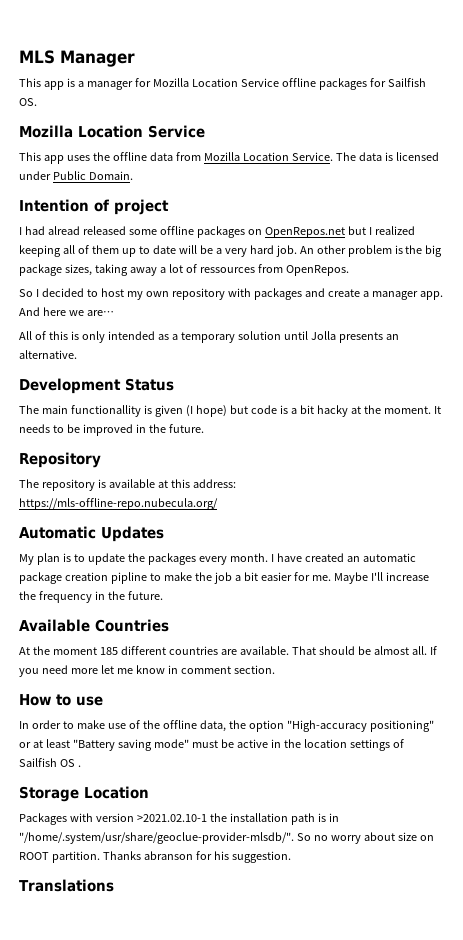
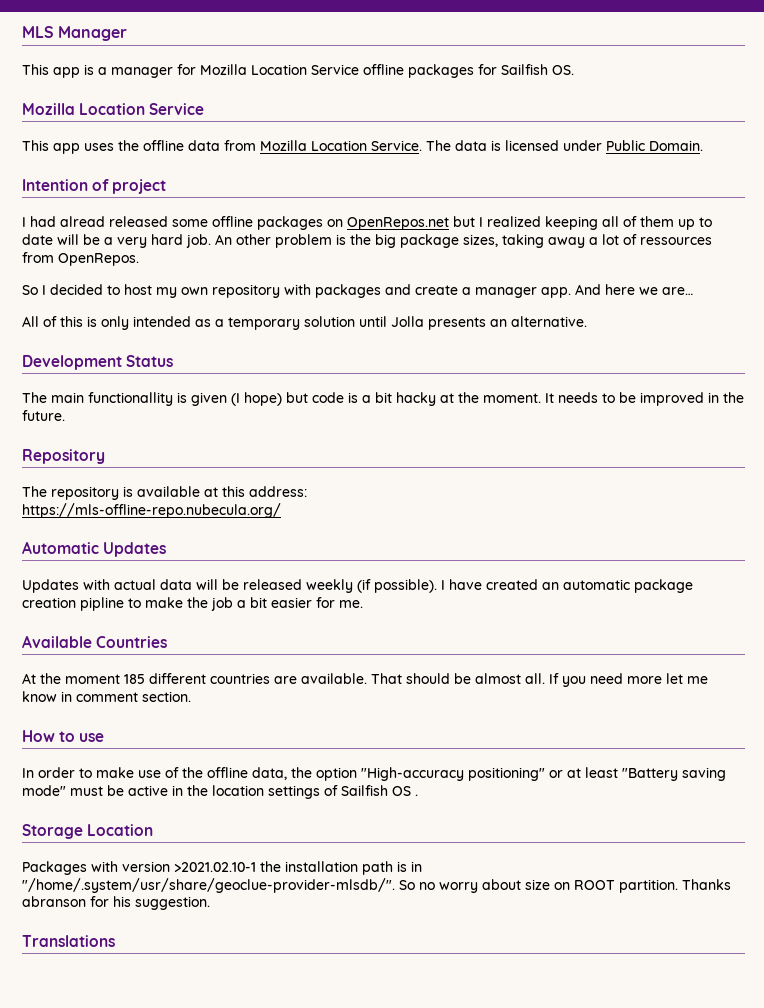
- My plan is to update the packages every month.
+ Updates with actual data will be released weekly (if possible).
- Maybe I'll increase the frequency in the future.

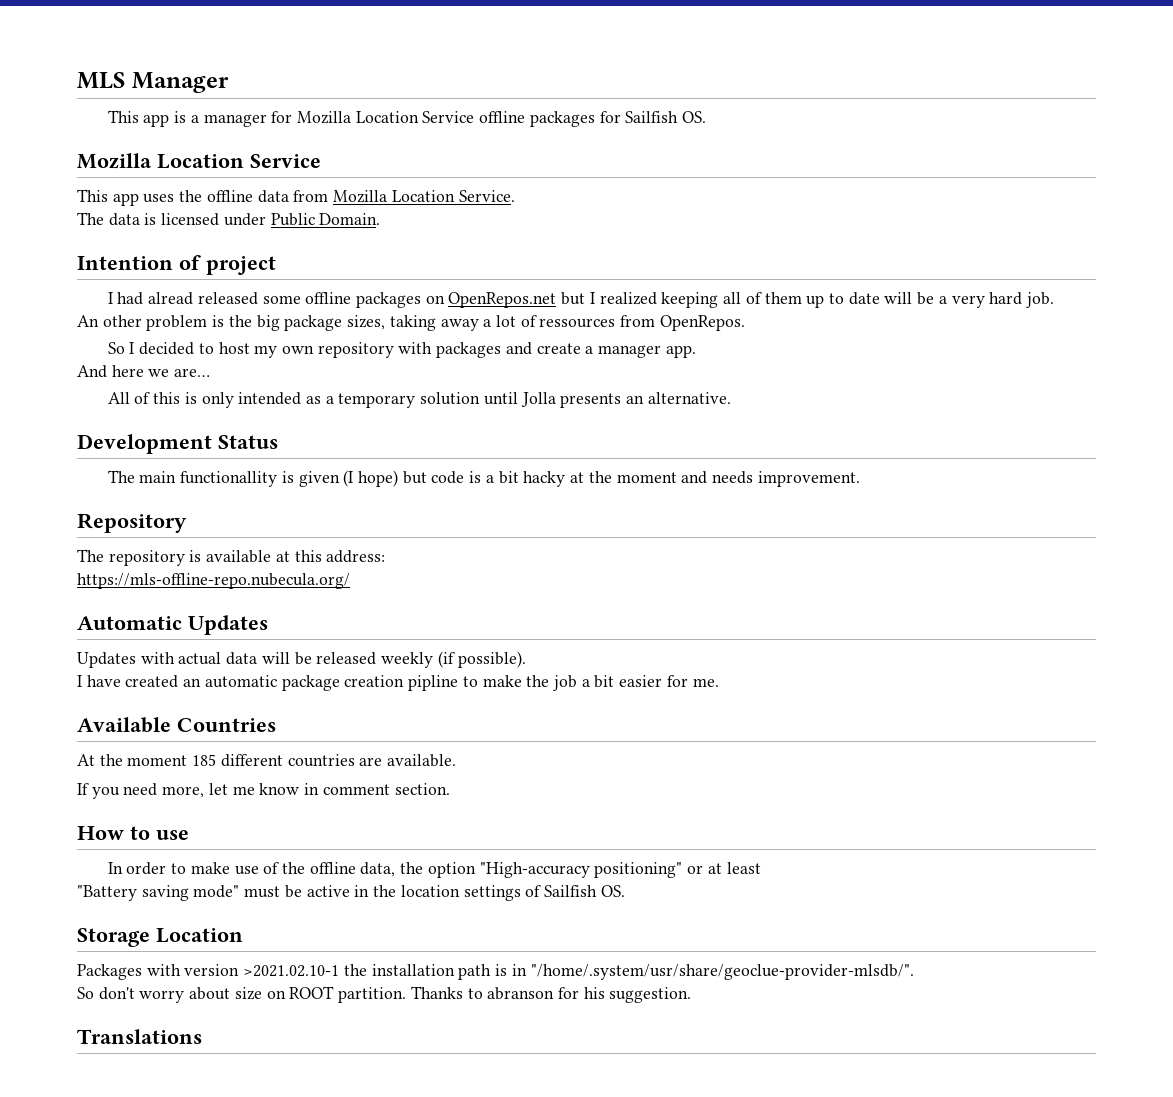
- This app uses the offline data from Mozilla Location Service. The data is licensed under Public Domain.
+ This app uses the offline data from Mozilla Location Service.
+ The data is licensed under Public Domain.
- I had alread released some offline packages on OpenRepos.net but I realized keeping all of them up to date will be a very hard job. An other problem is the big package sizes, taking away a lot of ressources from OpenRepos.
+ I had alread released some offline packages on OpenRepos.net but I realized keeping all of them up to date will be a very hard job.
+ An other problem is the big package sizes, taking away a lot of ressources from OpenRepos.
- So I decided to host my own repository with packages and create a manager app. And here we are…
+ So I decided to host my own repository with packages and create a manager app.
+ And here we are…
- The main functionallity is given (I hope) but code is a bit hacky at the moment. It needs to be improved in the future.
+ The main functionallity is given (I hope) but code is a bit hacky at the moment and needs improvement.
- Updates with actual data will be released weekly (if possible). I have created an automatic package creation pipline to make the job a bit easier for me.
+ Updates with actual data will be released weekly (if possible).
+ I have created an automatic package creation pipline to make the job a bit easier for me.
- At the moment 185 different countries are available. That should be almost all. If you need more let me know in comment section.
+ At the moment 185 different countries are available.
+ If you need more, let me know in comment section.
- In order to make use of the offline data, the option "High-accuracy positioning" or at least "Battery saving mode" must be active in the location settings of Sailfish OS .
+ In order to make use of the offline data, the option "High-accuracy positioning" or at least
+ "Battery saving mode" must be active in the location settings of Sailfish OS.
- Packages with version >2021.02.10-1 the installation path is in "/home/.system/usr/share/geoclue-provider-mlsdb/". So no worry about size on ROOT partition.
+ Packages with version >2021.02.10-1 the installation path is in "/home/.system/usr/share/geoclue-provider-mlsdb/".
+ So don't worry about size on ROOT partition.
- Thanks abranson for his suggestion.
+ Thanks to abranson for his suggestion.

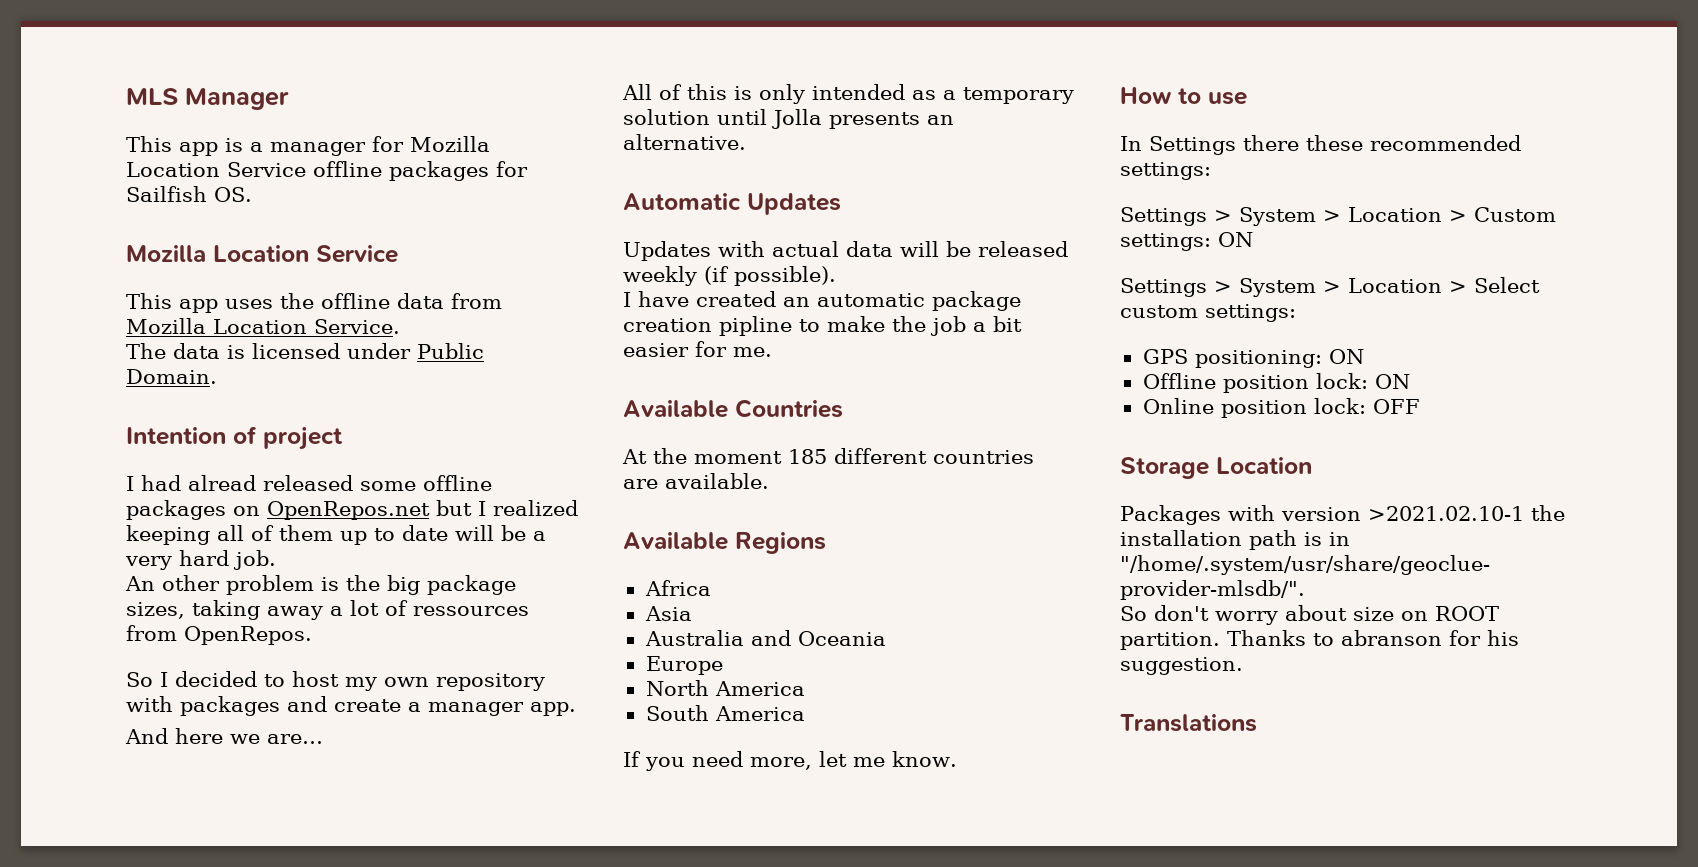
- Development Status
- The main functionallity is given (I hope) but code is a bit hacky at the moment and needs improvement.
- Repository
- The repository is available at this address:
- https://mls-offline-repo.nubecula.org/
+ Available Regions
+ Africa
+ Asia
+ Australia and Oceania
+ Europe
+ North America
+ South America
- If you need more, let me know in comment section.
+ If you need more, let me know.
- In order to make use of the offline data, the option "High-accuracy positioning" or at least
- "Battery saving mode" must be active in the location settings of Sailfish OS.
+ In Settings there these recommended settings:
+ Settings > System > Location > Custom settings: ON
+ Settings > System > Location > Select custom settings:
+ GPS positioning: ON
+ Offline position lock: ON
+ Online position lock: OFF

